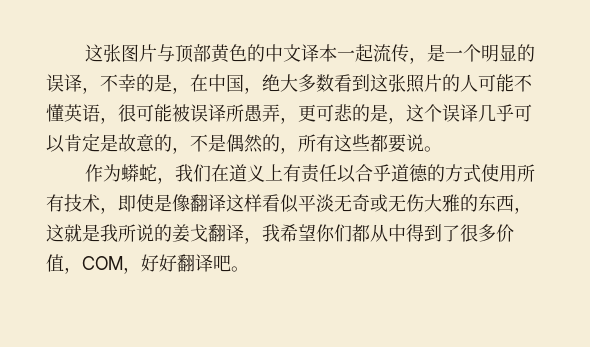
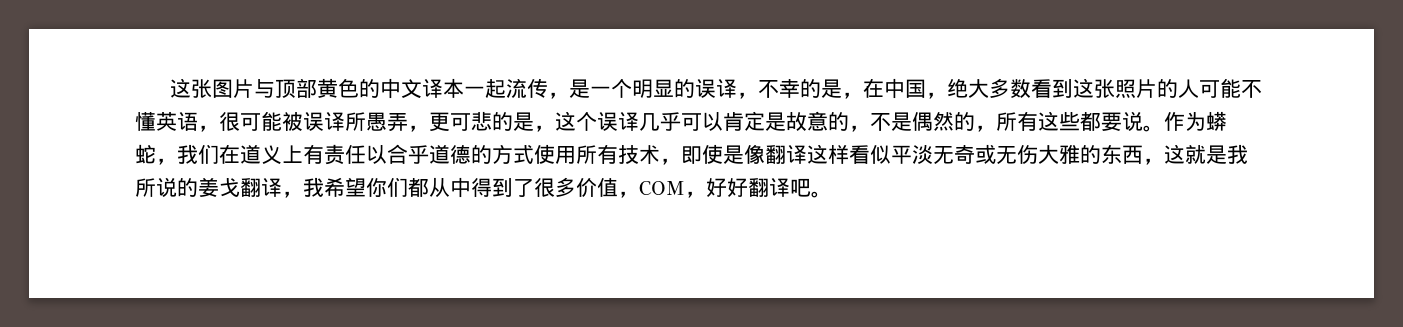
- 这张图片与顶部黄色的中文译本一起流传，是一个明显的误译，不幸的是，在中国，绝大多数看到这张照片的人可能不懂英语，很可能被误译所愚弄，更可悲的是，这个误译几乎可以肯定是故意的，不是偶然的，所有这些都要说。
- 作为蟒蛇，我们在道义上有责任以合乎道德的方式使用所有技术，即使是像翻译这样看似平淡无奇或无伤大雅的东西，这就是我所说的姜戈翻译，我希望你们都从中得到了很多价值，COM，好好翻译吧。
+ 这张图片与顶部黄色的中文译本一起流传，是一个明显的误译，不幸的是，在中国，绝大多数看到这张照片的人可能不懂英语，很可能被误译所愚弄，更可悲的是，这个误译几乎可以肯定是故意的，不是偶然的，所有这些都要说。作为蟒蛇，我们在道义上有责任以合乎道德的方式使用所有技术，即使是像翻译这样看似平淡无奇或无伤大雅的东西，这就是我所说的姜戈翻译，我希望你们都从中得到了很多价值，COM，好好翻译吧。

